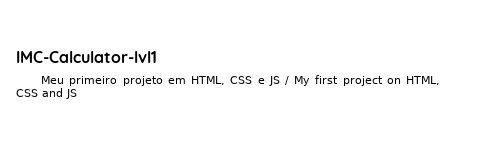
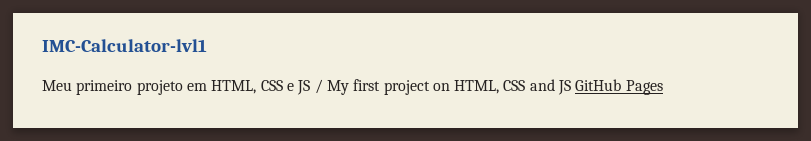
- Meu primeiro projeto em HTML, CSS e JS / My first project on HTML, CSS and JS
+ Meu primeiro projeto em HTML, CSS e JS / My first project on HTML, CSS and JS GitHub Pages

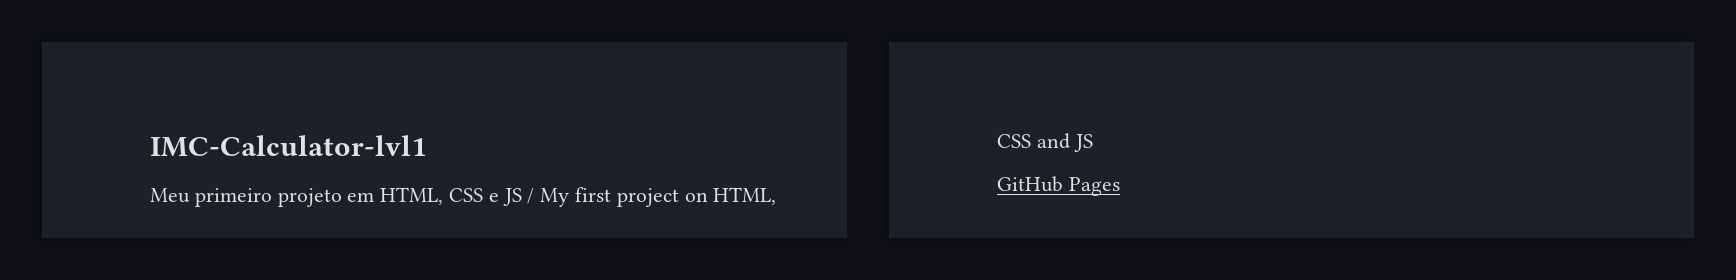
- Meu primeiro projeto em HTML, CSS e JS / My first project on HTML, CSS and JS GitHub Pages
+ Meu primeiro projeto em HTML, CSS e JS / My first project on HTML, CSS and JS
+ GitHub Pages

